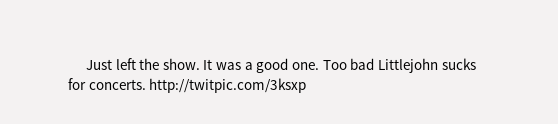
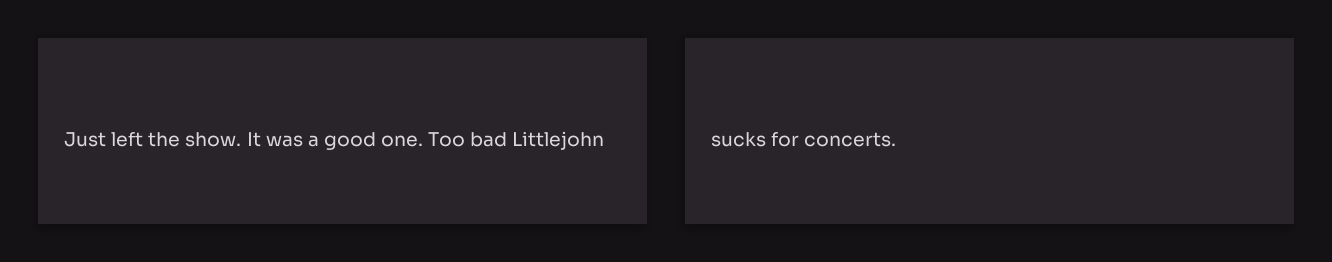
- Too bad Littlejohn sucks for concerts. http://twitpic.com/3ksxp
+ Too bad Littlejohn sucks for concerts.

